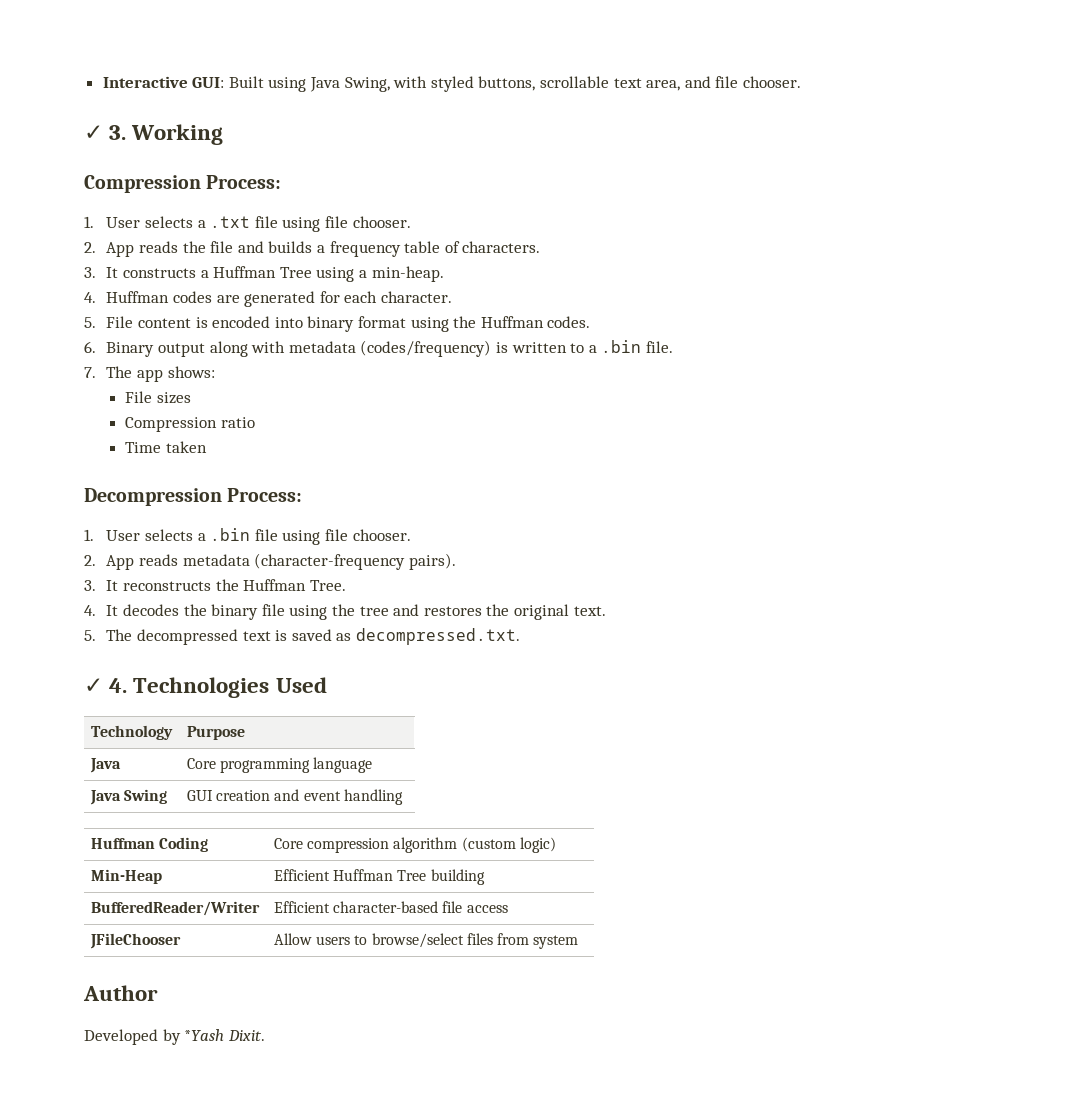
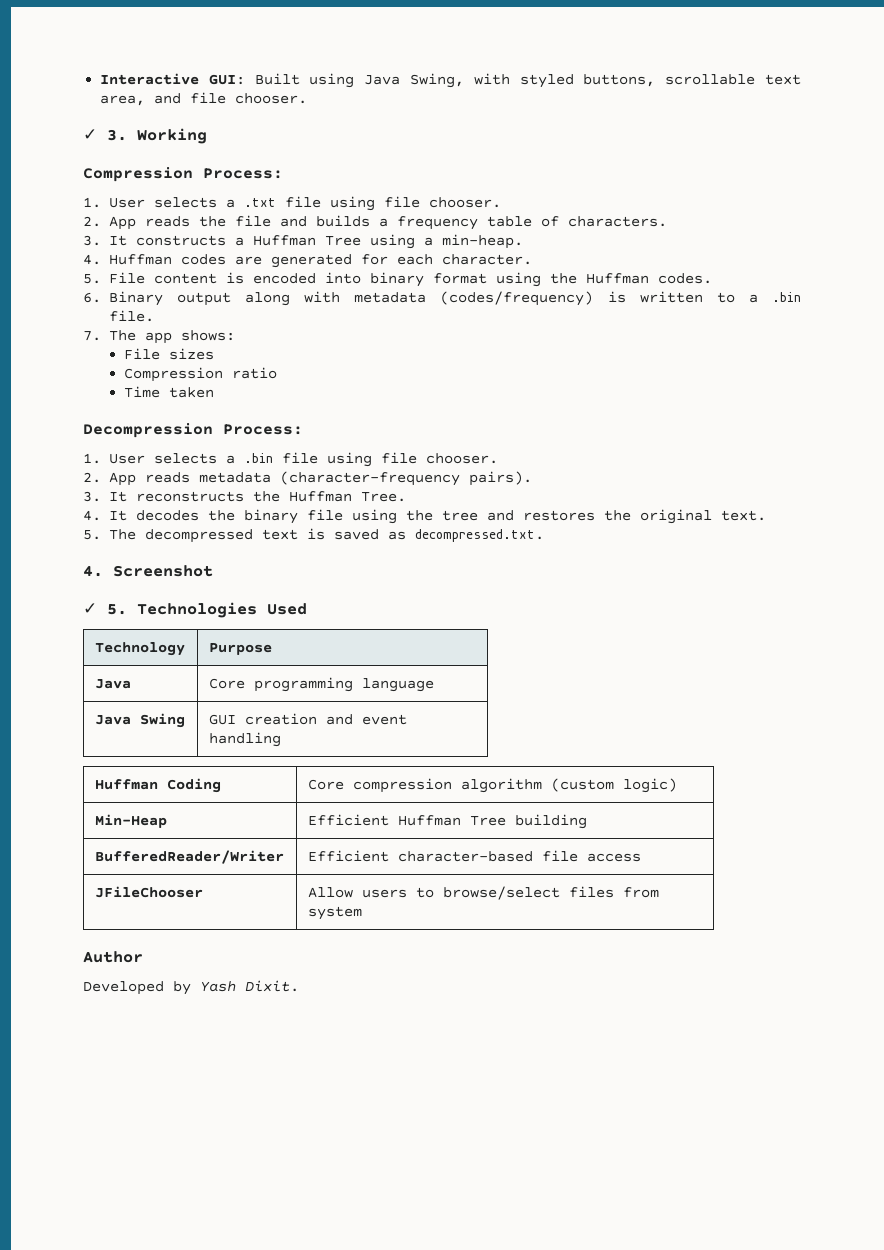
- ✓ 4. Technologies Used
+ 4. Screenshot
+ ✓ 5. Technologies Used
- Developed by *Yash Dixit.
+ Developed by Yash Dixit.

